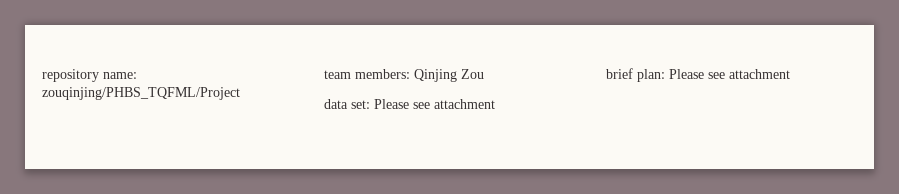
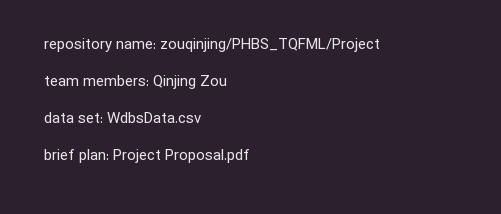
- data set: Please see attachment
+ data set: WdbsData.csv
- brief plan: Please see attachment
+ brief plan: Project Proposal.pdf

